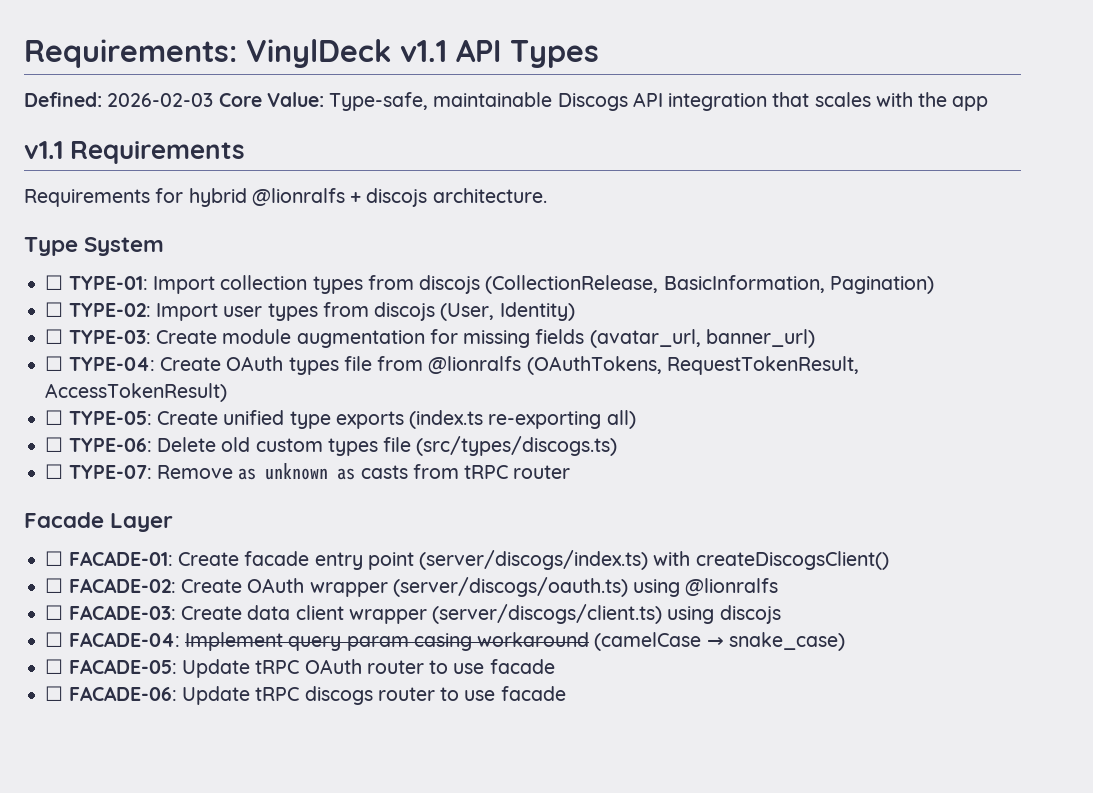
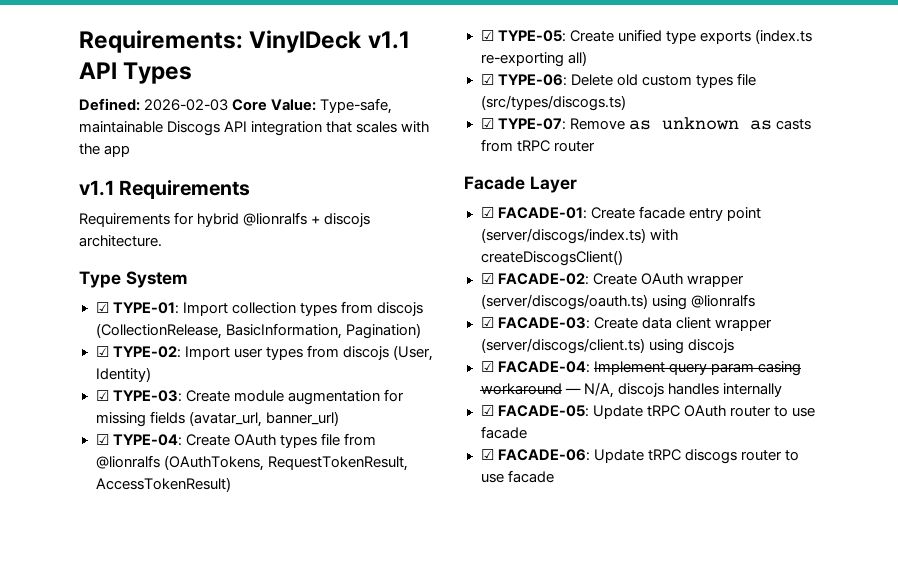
- ☐ TYPE-01: Import collection types from discojs (CollectionRelease, BasicInformation, Pagination)
+ ☑ TYPE-01: Import collection types from discojs (CollectionRelease, BasicInformation, Pagination)
- ☐ TYPE-02: Import user types from discojs (User, Identity)
+ ☑ TYPE-02: Import user types from discojs (User, Identity)
- ☐ TYPE-03: Create module augmentation for missing fields (avatar_url, banner_url)
+ ☑ TYPE-03: Create module augmentation for missing fields (avatar_url, banner_url)
- ☐ TYPE-04: Create OAuth types file from @lionralfs (OAuthTokens, RequestTokenResult, AccessTokenResult)
+ ☑ TYPE-04: Create OAuth types file from @lionralfs (OAuthTokens, RequestTokenResult, AccessTokenResult)
- ☐ TYPE-05: Create unified type exports (index.ts re-exporting all)
+ ☑ TYPE-05: Create unified type exports (index.ts re-exporting all)
- ☐ TYPE-06: Delete old custom types file (src/types/discogs.ts)
+ ☑ TYPE-06: Delete old custom types file (src/types/discogs.ts)
- ☐ TYPE-07: Remove as unknown as casts from tRPC router
+ ☑ TYPE-07: Remove as unknown as casts from tRPC router
- ☐ FACADE-01: Create facade entry point (server/discogs/index.ts) with createDiscogsClient()
+ ☑ FACADE-01: Create facade entry point (server/discogs/index.ts) with createDiscogsClient()
- ☐ FACADE-02: Create OAuth wrapper (server/discogs/oauth.ts) using @lionralfs
+ ☑ FACADE-02: Create OAuth wrapper (server/discogs/oauth.ts) using @lionralfs
- ☐ FACADE-03: Create data client wrapper (server/discogs/client.ts) using discojs
+ ☑ FACADE-03: Create data client wrapper (server/discogs/client.ts) using discojs
- ☐ FACADE-04: Implement query param casing workaround (camelCase → snake_case)
- ☐ FACADE-05: Update tRPC OAuth router to use facade
+ ☑ FACADE-04: Implement query param casing workaround — N/A, discojs handles internally
+ ☑ FACADE-05: Update tRPC OAuth router to use facade
- ☐ FACADE-06: Update tRPC discogs router to use facade
+ ☑ FACADE-06: Update tRPC discogs router to use facade

